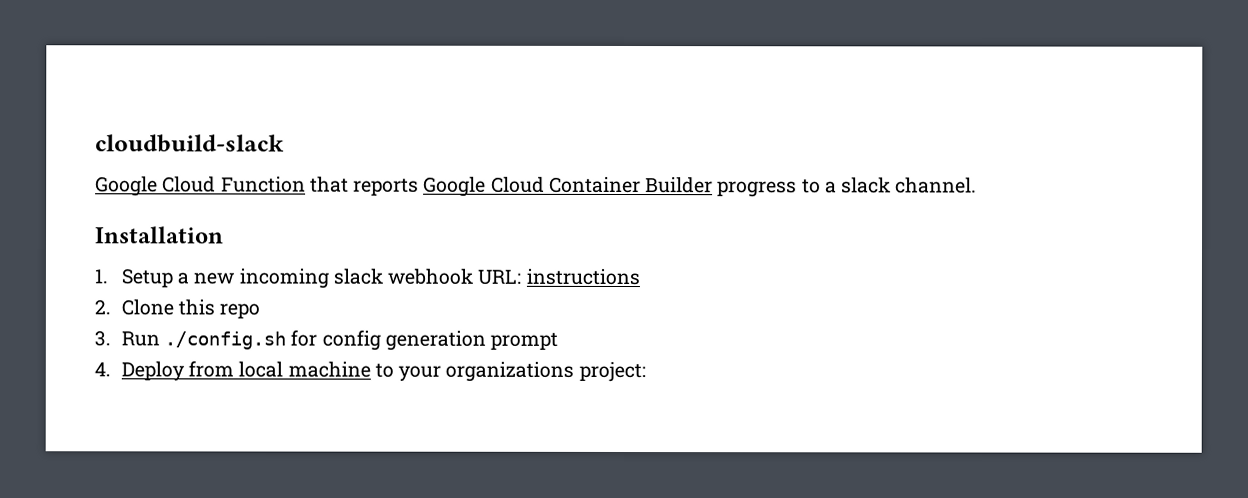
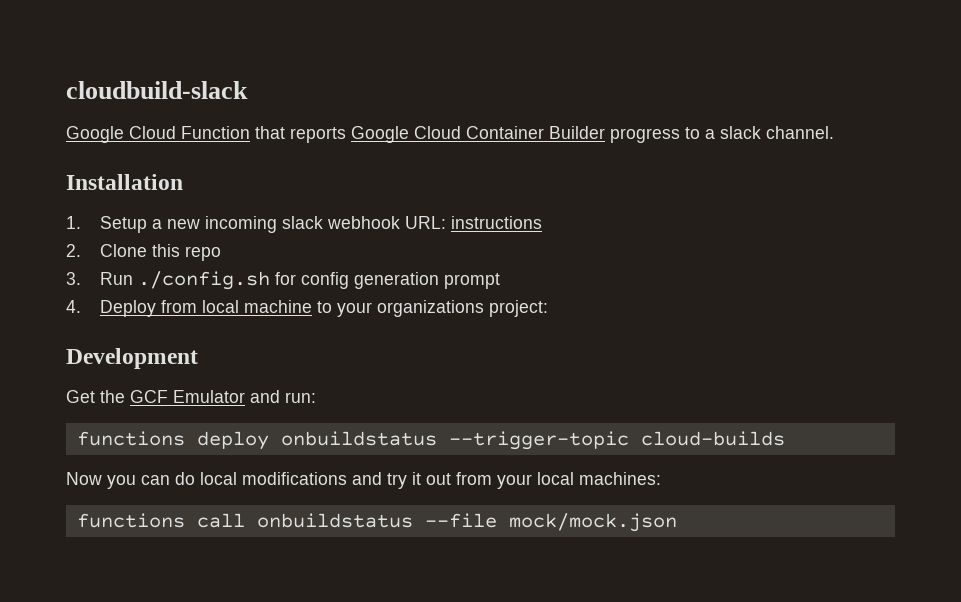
+ Development
+ Get the GCF Emulator and run:
+ functions deploy onbuildstatus --trigger-topic cloud-builds
+ Now you can do local modifications and try it out from your local machines:
+ functions call onbuildstatus --file mock/mock.json

